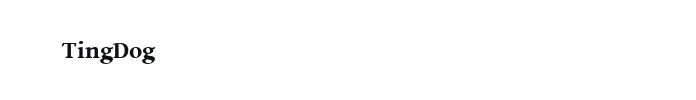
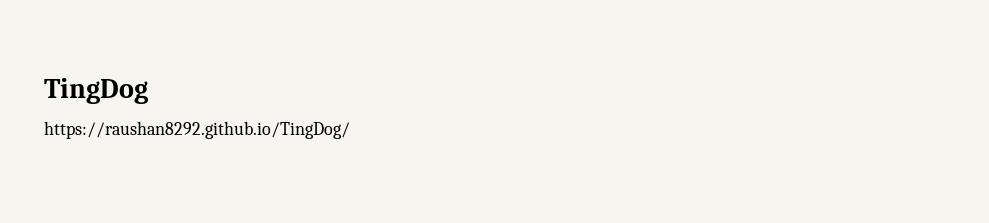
+ https://raushan8292.github.io/TingDog/

